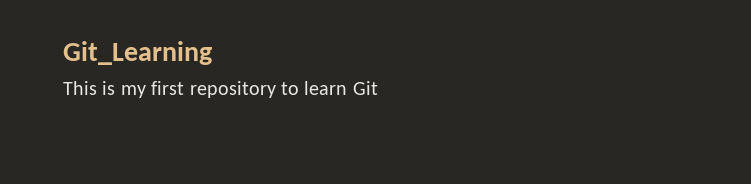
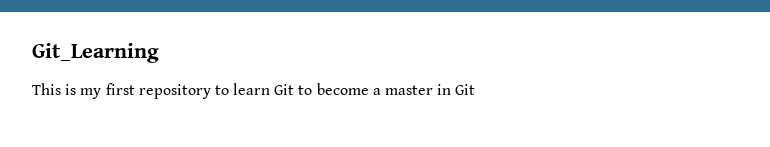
- This is my first repository to learn Git
+ This is my first repository to learn Git to become a master in Git

